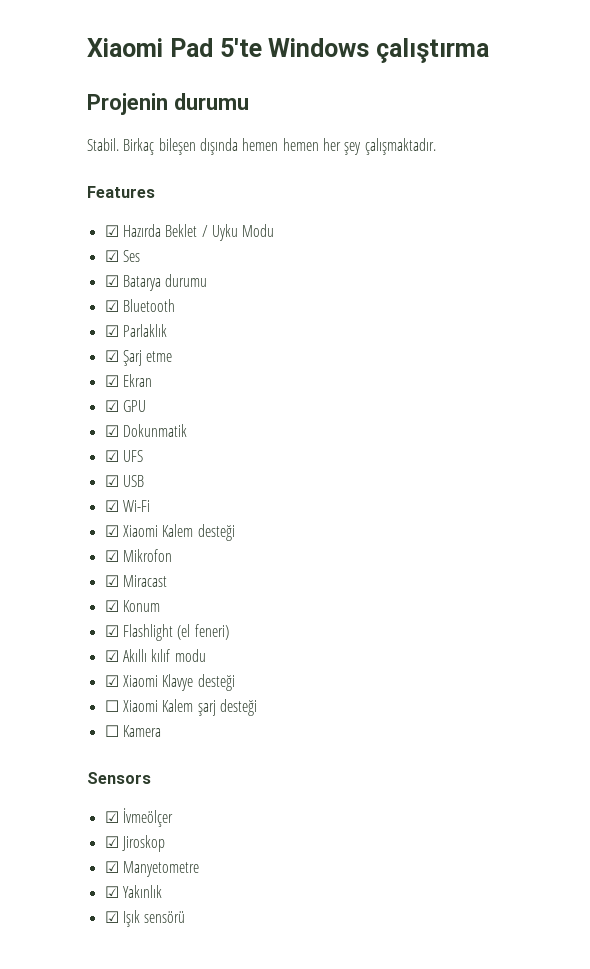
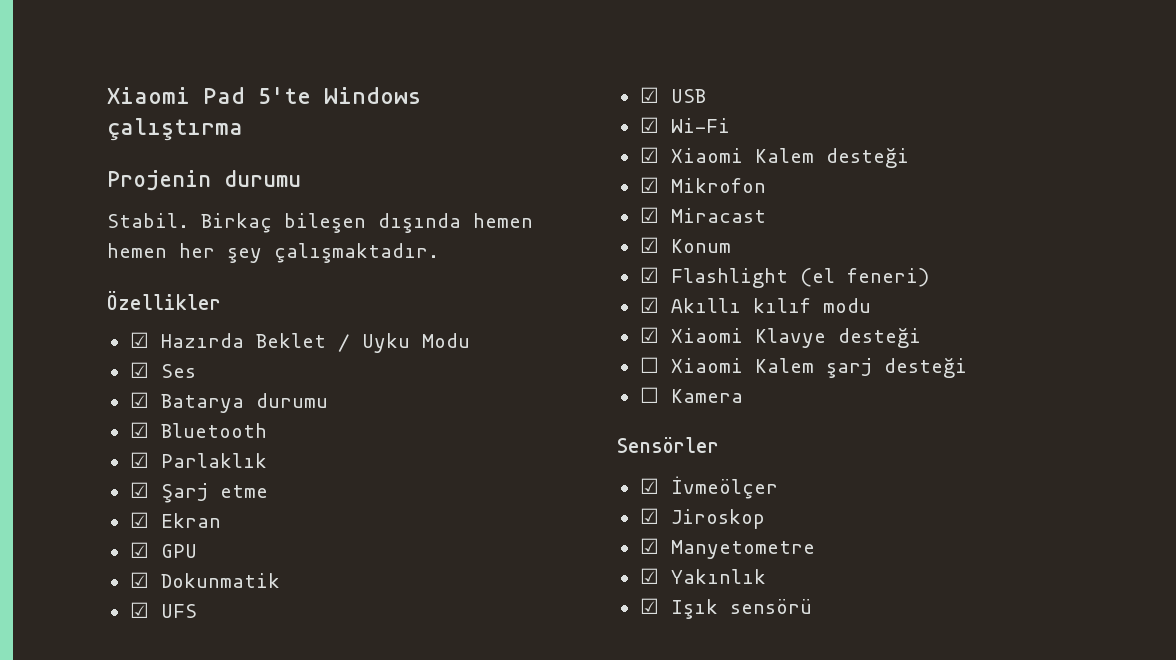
- Features
+ Özellikler
- Sensors
+ Sensörler

